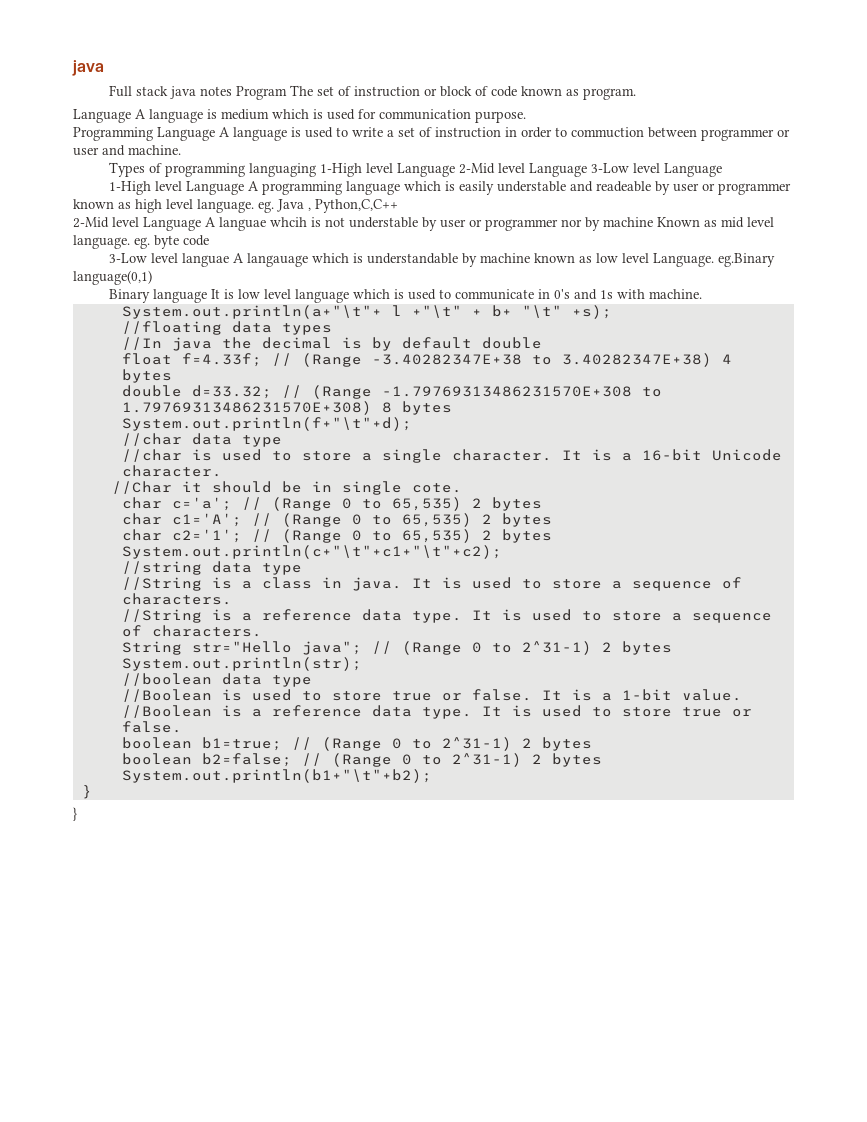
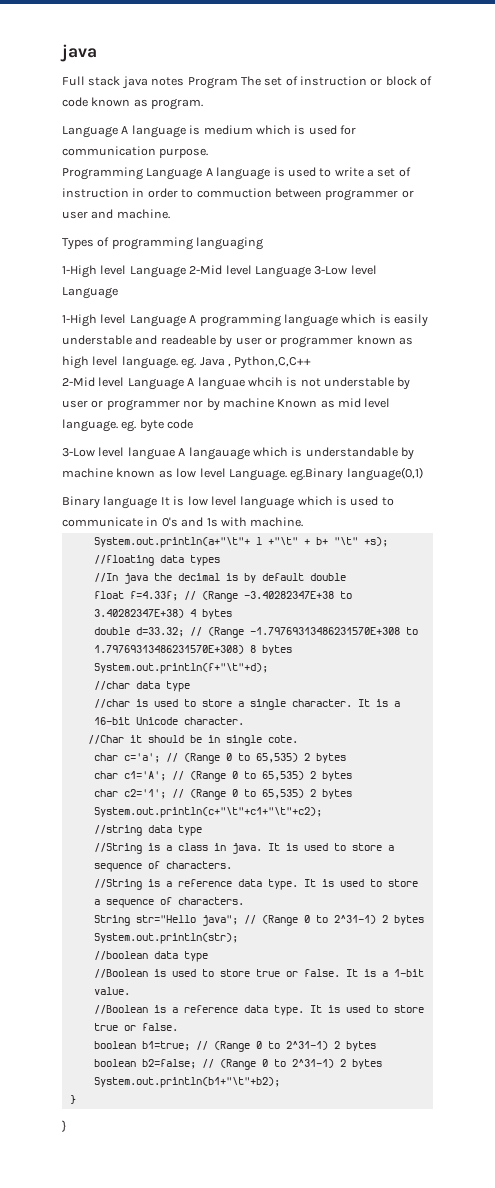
- Types of programming languaging 1-High level Language 2-Mid level Language 3-Low level Language
+ Types of programming languaging
+ 1-High level Language 2-Mid level Language 3-Low level Language

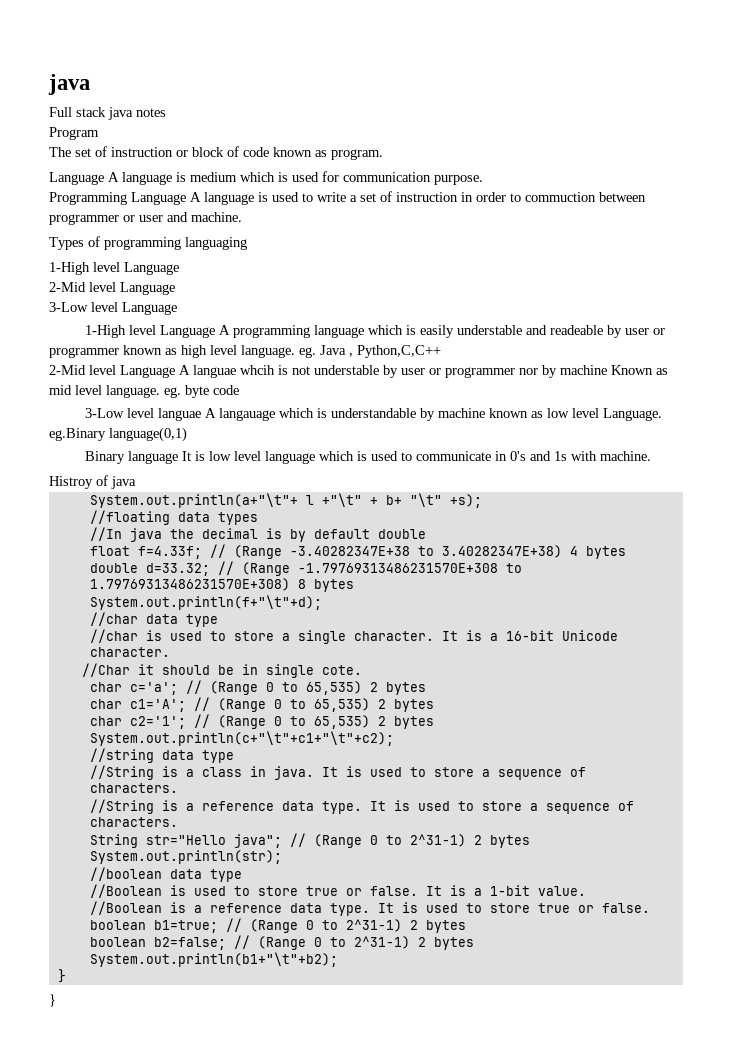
- Full stack java notes Program The set of instruction or block of code known as program.
+ Full stack java notes
+ Program
+ The set of instruction or block of code known as program.
  Types of programming languaging
- 1-High level Language 2-Mid level Language 3-Low level Language
+ 1-High level Language
+ 2-Mid level Language
+ 3-Low level Language
+ Histroy of java

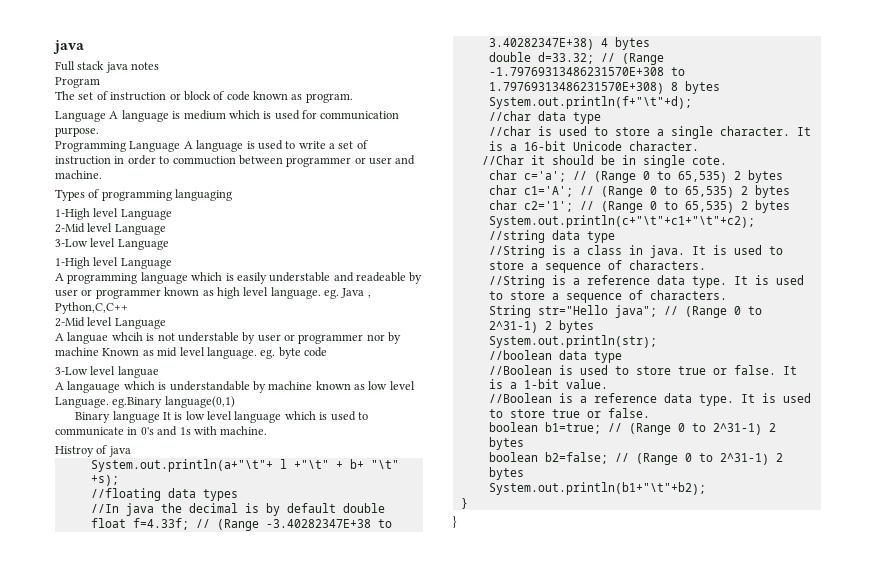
  3-Low level Language
- 1-High level Language A programming language which is easily understable and readeable by user or programmer known as high level language. eg. Java , Python,C,C++
- 2-Mid level Language A languae whcih is not understable by user or programmer nor by machine Known as mid level language. eg. byte code
+ 1-High level Language
+ A programming language which is easily understable and readeable by user or programmer known as high level language. eg. Java , Python,C,C++
+ 2-Mid level Language
+ A languae whcih is not understable by user or programmer nor by machine Known as mid level language. eg. byte code
- 3-Low level languae A langauage which is understandable by machine known as low level Language. eg.Binary language(0,1)
+ 3-Low level languae
+ A langauage which is understandable by machine known as low level Language. eg.Binary language(0,1)

